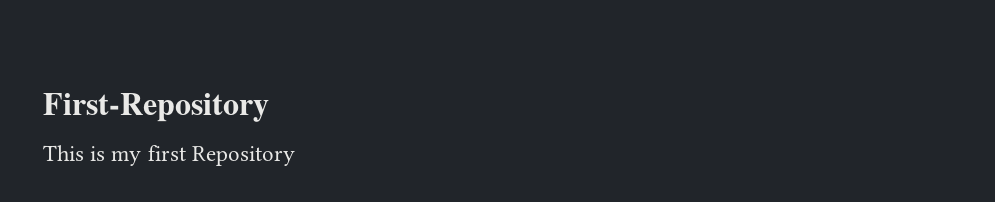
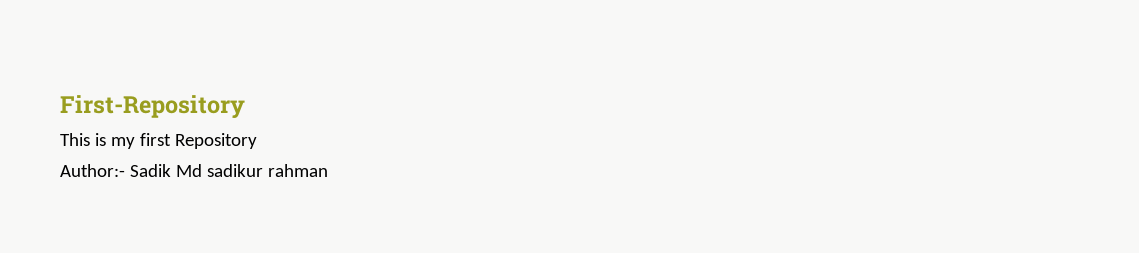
+ Author:- Sadik Md sadikur rahman

